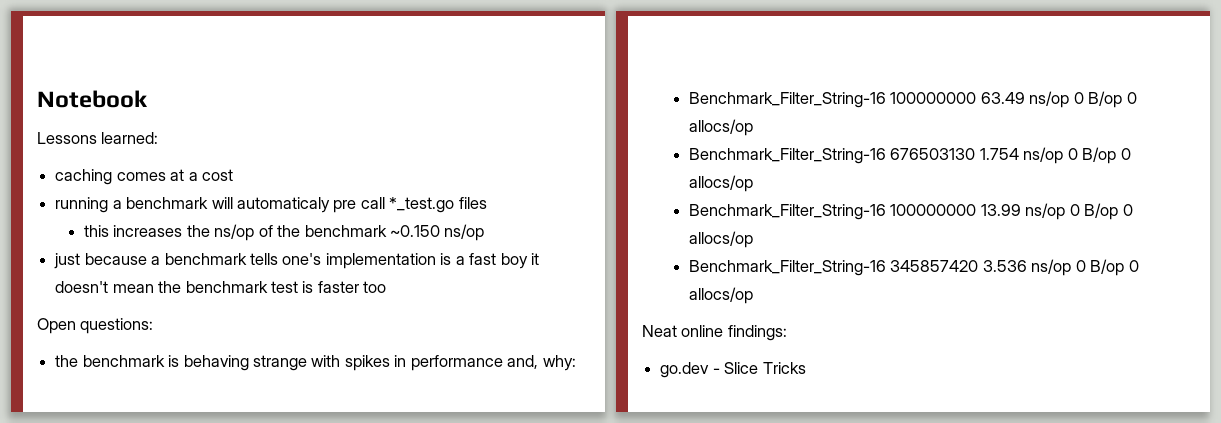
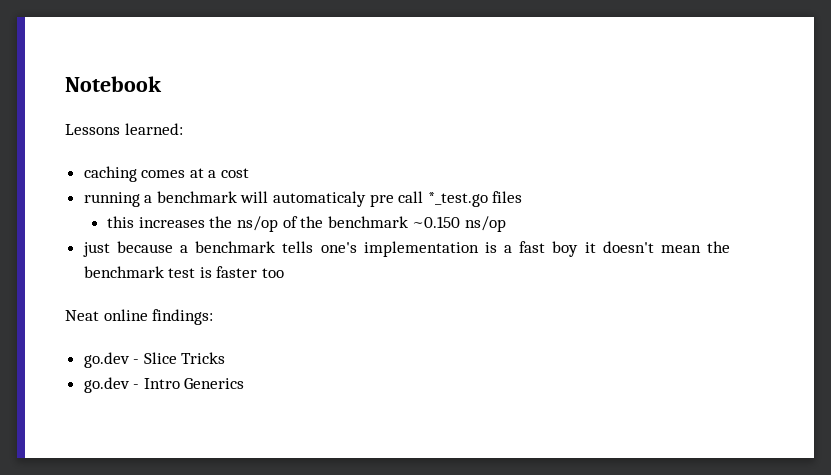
- Open questions:
- the benchmark is behaving strange with spikes in performance and, why:
- Benchmark_Filter_String-16 100000000 63.49 ns/op 0 B/op 0 allocs/op
- Benchmark_Filter_String-16 676503130 1.754 ns/op 0 B/op 0 allocs/op
- Benchmark_Filter_String-16 100000000 13.99 ns/op 0 B/op 0 allocs/op
- Benchmark_Filter_String-16 345857420 3.536 ns/op 0 B/op 0 allocs/op
+ go.dev - Intro Generics

